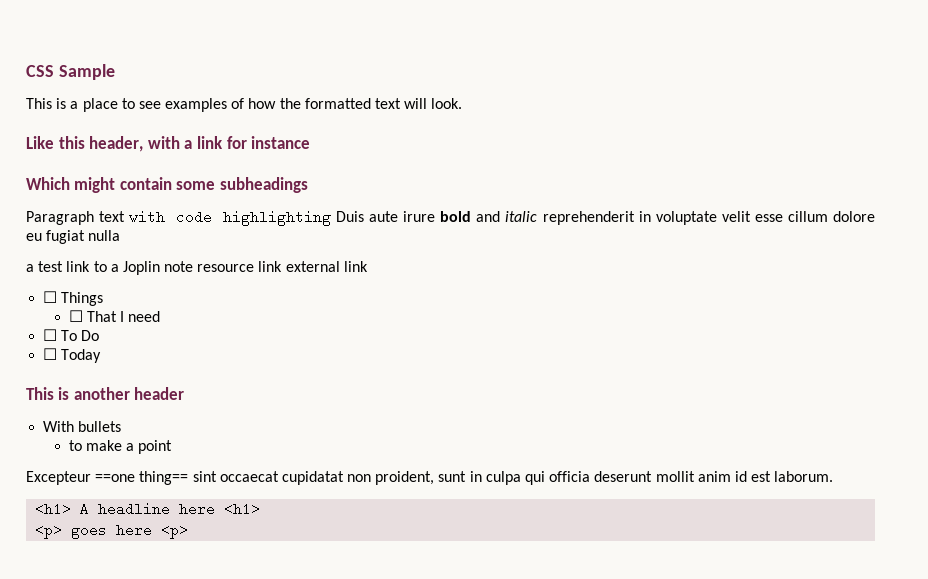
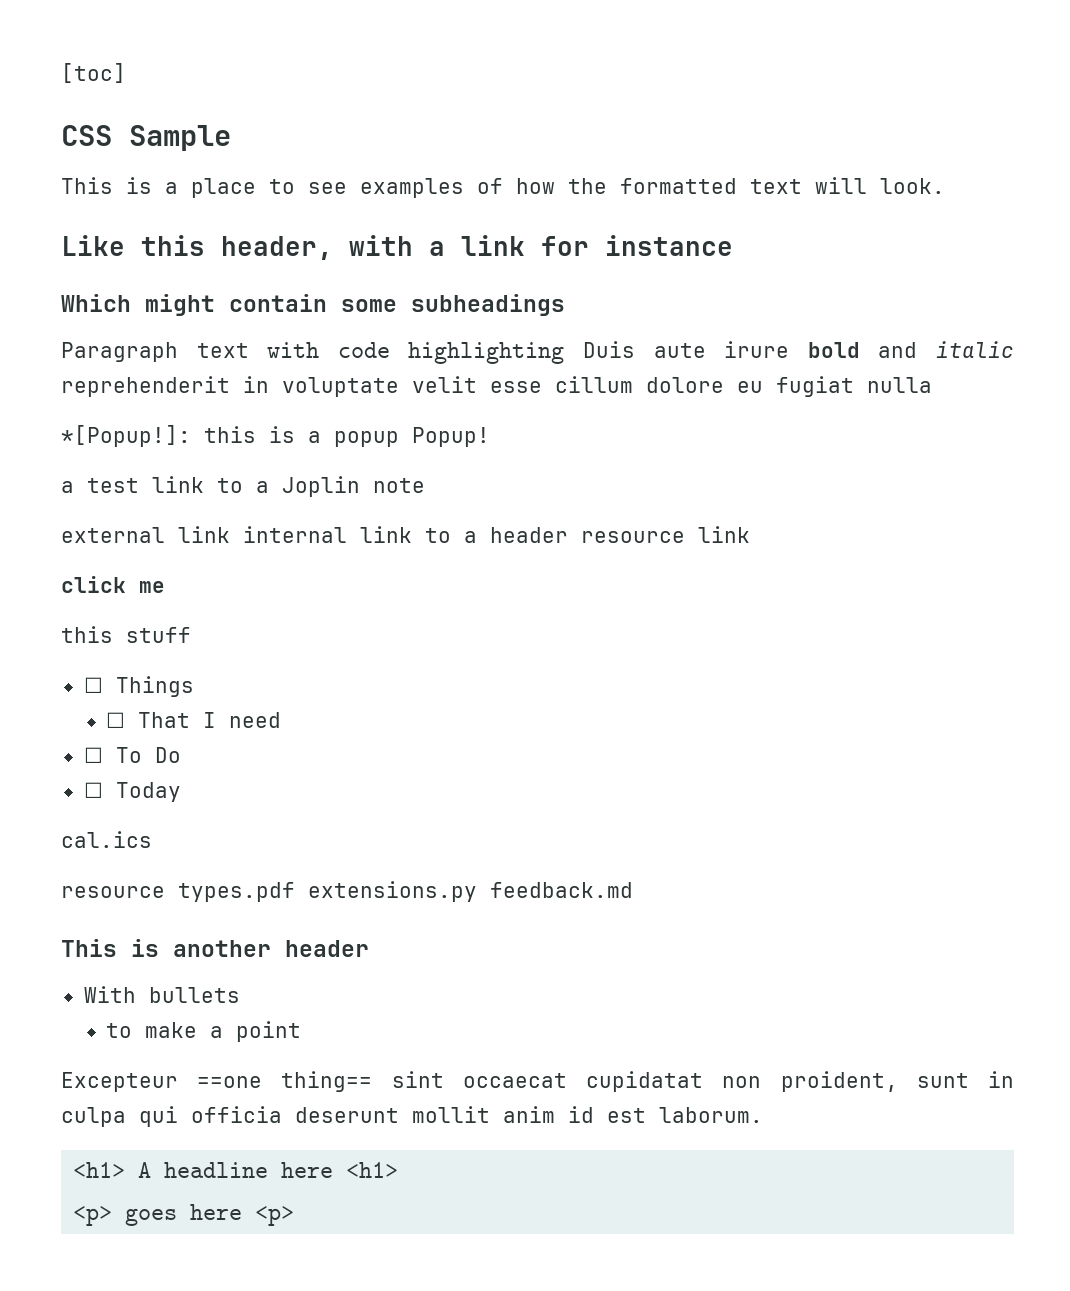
+ [toc]
+ *[Popup!]: this is a popup Popup!
- a test link to a Joplin note resource link external link
+ a test link to a Joplin note
+ external link internal link to a header resource link
+ click me
+ this stuff
+ cal.ics
+ resource types.pdf extensions.py feedback.md

